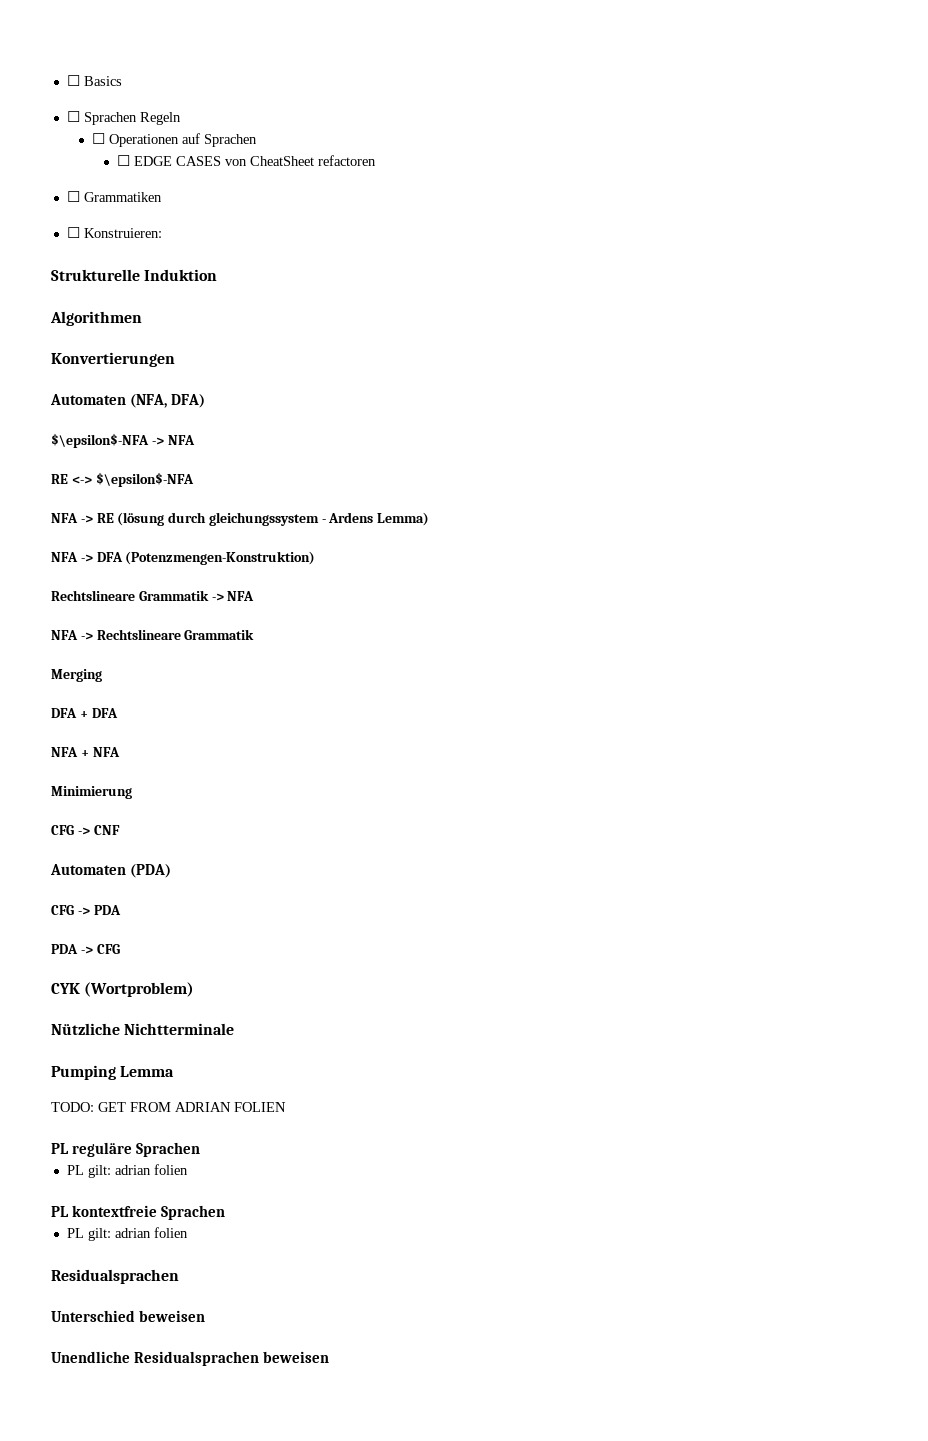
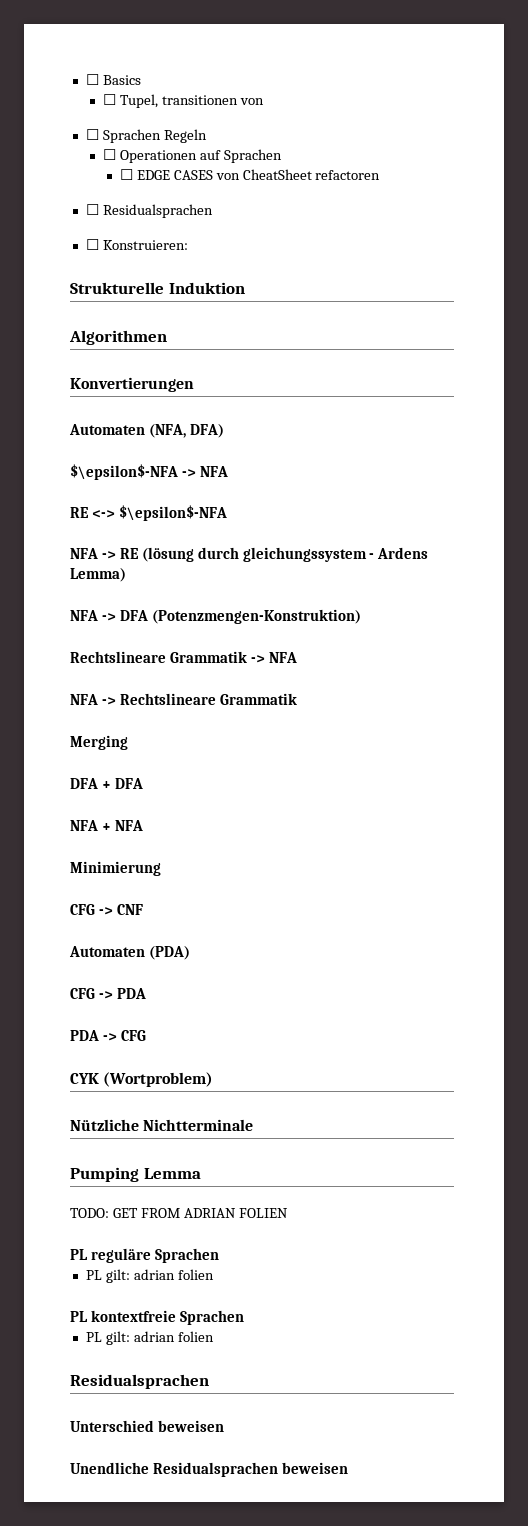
+ ☐ Tupel, transitionen von
- ☐ Grammatiken
+ ☐ Residualsprachen

